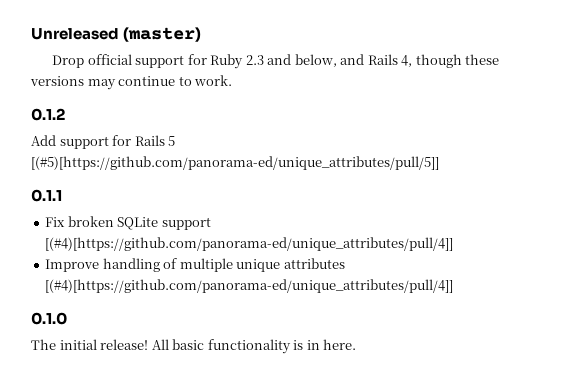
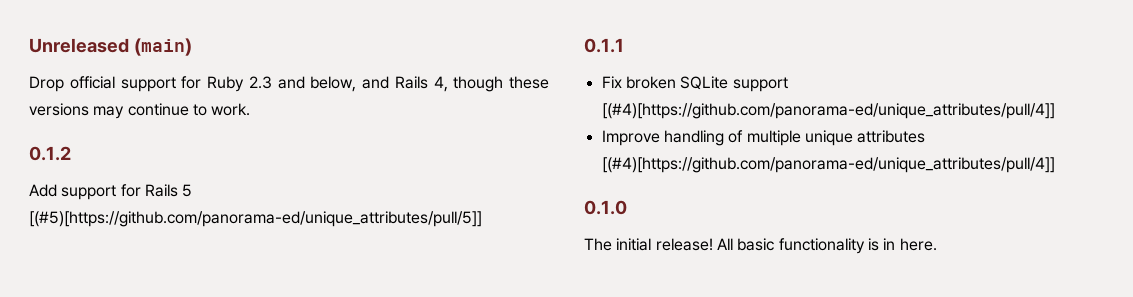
- Unreleased (master)
+ Unreleased (main)

